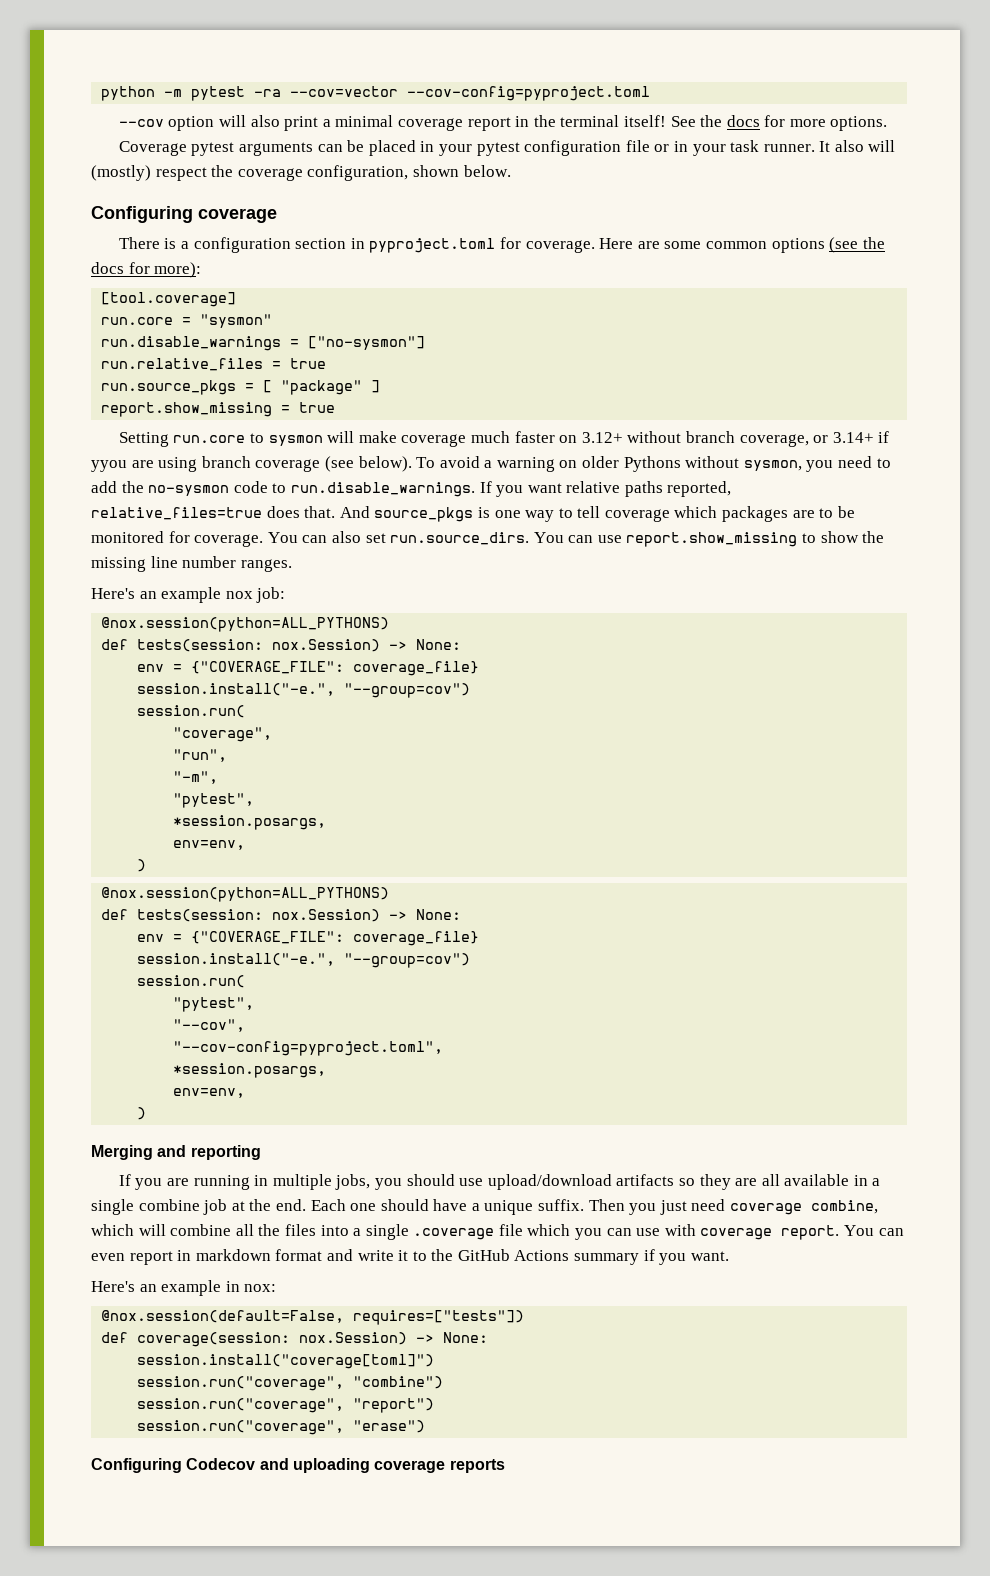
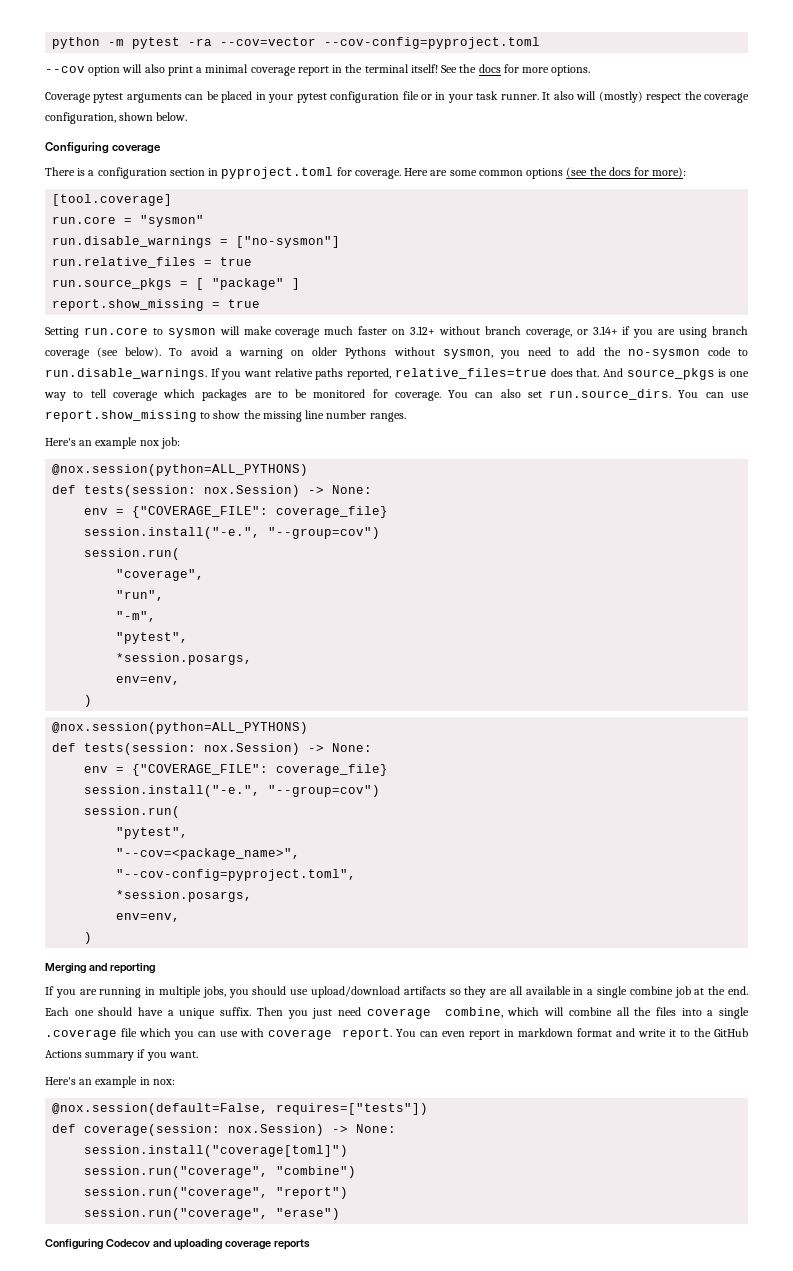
- Setting run.core to sysmon will make coverage much faster on 3.12+ without branch coverage, or 3.14+ if yyou are using branch coverage (see below).
+ Setting run.core to sysmon will make coverage much faster on 3.12+ without branch coverage, or 3.14+ if you are using branch coverage (see below).
- "--cov",
+ "--cov=<package_name>",

